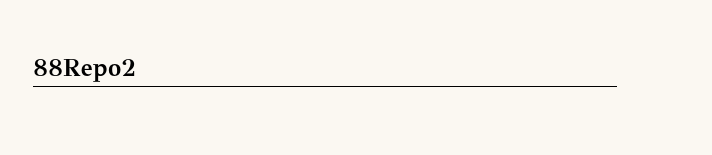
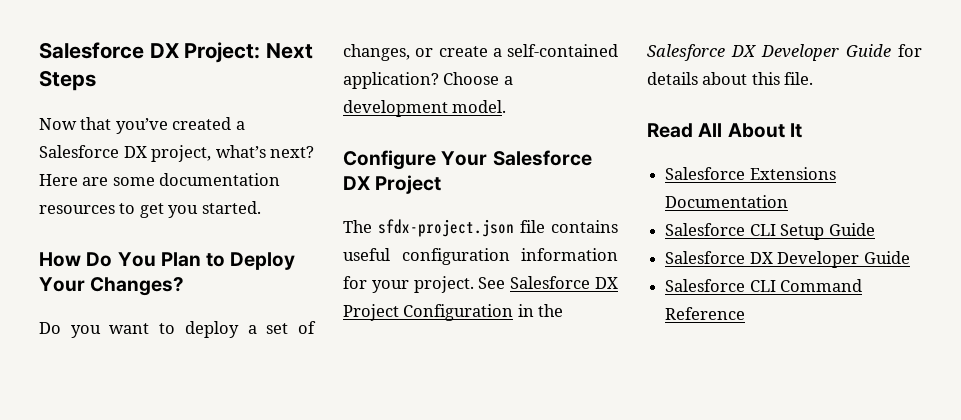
- 88Repo2
+ Salesforce DX Project: Next Steps
+ Now that you’ve created a Salesforce DX project, what’s next? Here are some documentation resources to get you started.
+ How Do You Plan to Deploy Your Changes?
+ Do you want to deploy a set of changes, or create a self-contained application? Choose a development model.
+ Configure Your Salesforce DX Project
+ The sfdx-project.json file contains useful configuration information for your project. See Salesforce DX Project Configuration in the Salesforce DX Developer Guide for details about this file.
+ Read All About It
+ Salesforce Extensions Documentation
+ Salesforce CLI Setup Guide
+ Salesforce DX Developer Guide
+ Salesforce CLI Command Reference

